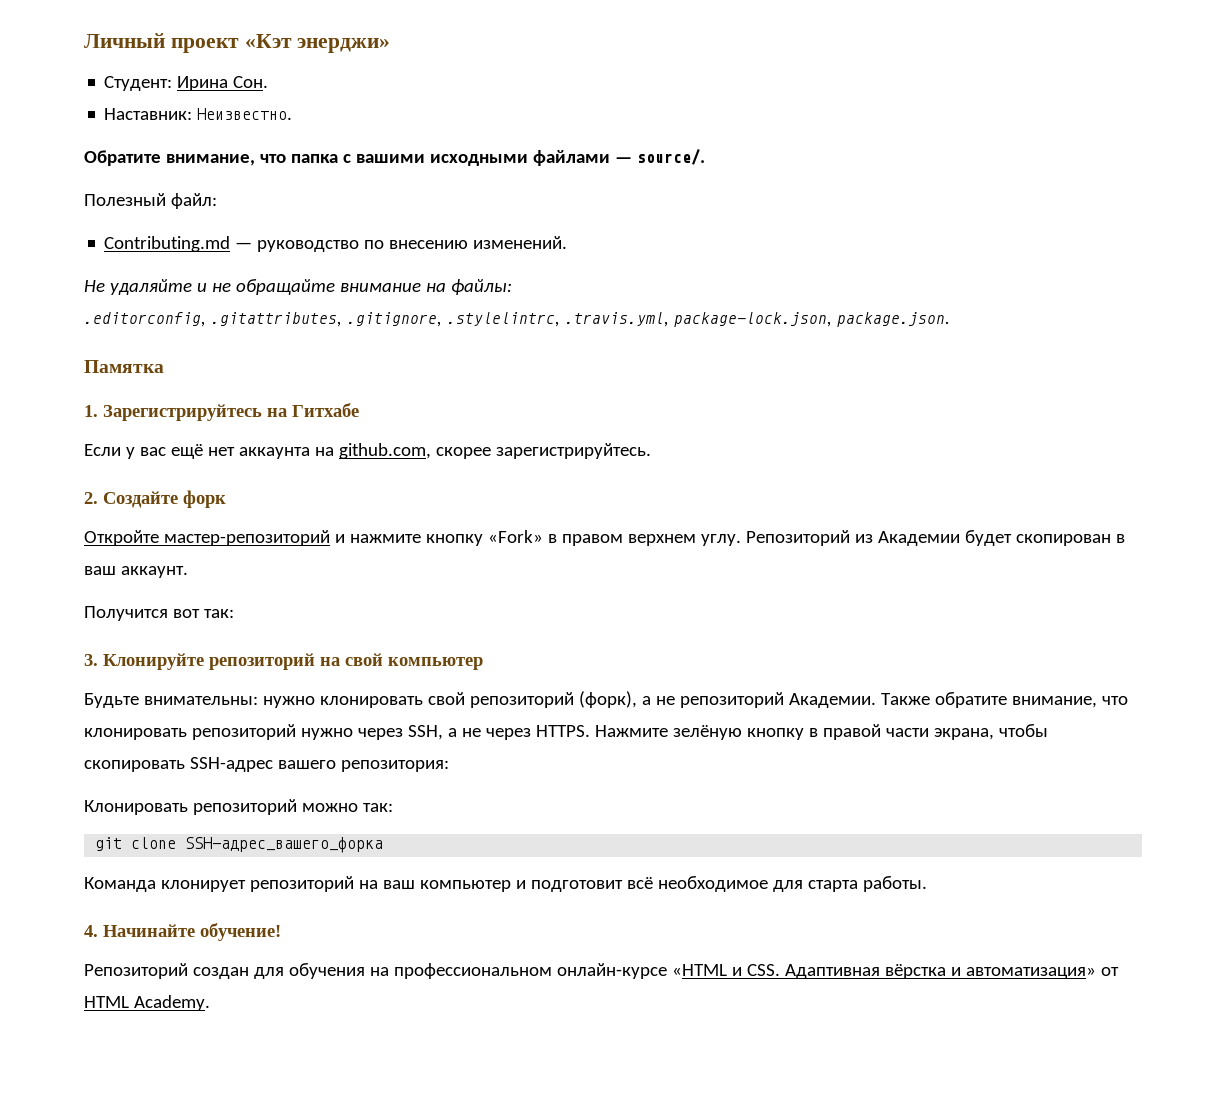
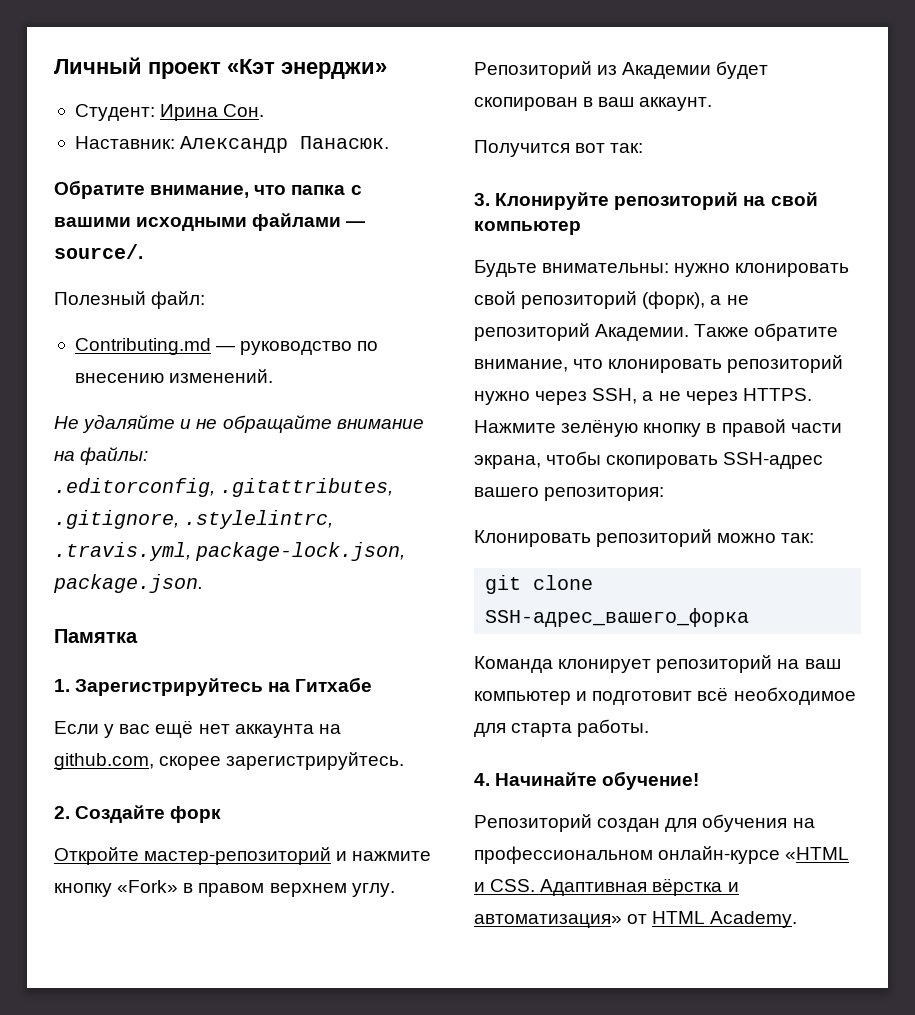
- Наставник: Неизвестно.
+ Наставник: Александр Панасюк.

